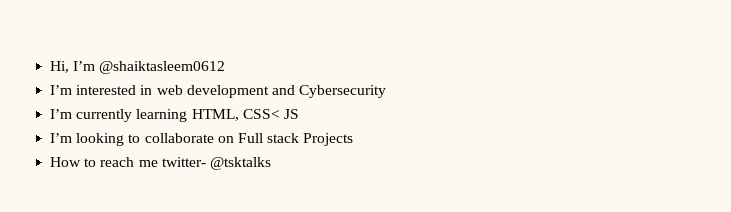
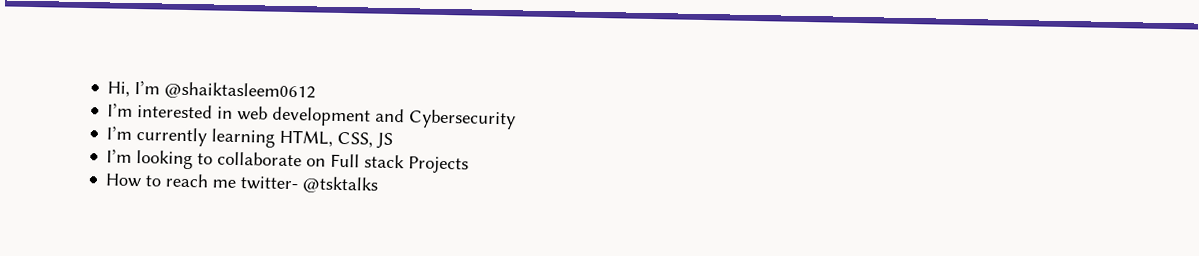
- I’m currently learning HTML, CSS< JS
+ I’m currently learning HTML, CSS, JS

